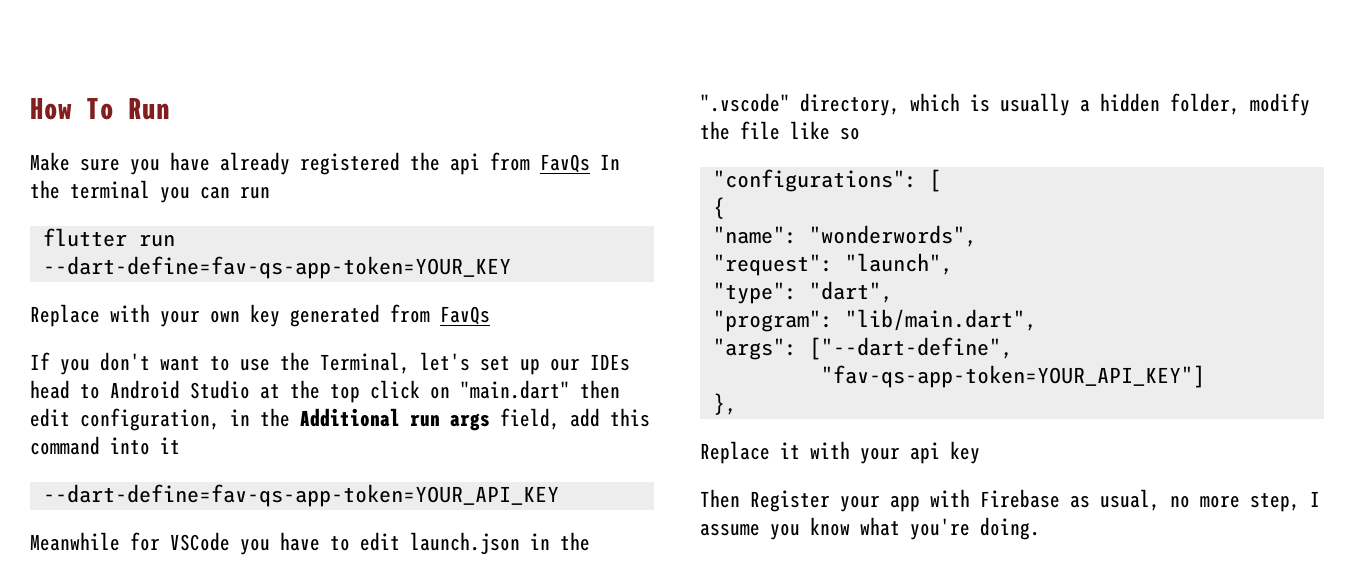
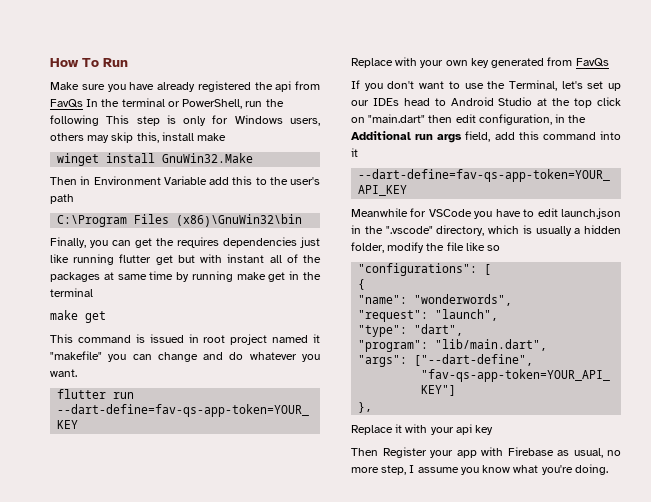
- Make sure you have already registered the api from FavQs In the terminal you can run
+ Make sure you have already registered the api from FavQs In the terminal or PowerShell, run the following This step is only for Windows users, others may skip this, install make
+ winget install GnuWin32.Make
+ Then in Environment Variable add this to the user's path
+ C:\Program Files (x86)\GnuWin32\bin
+ Finally, you can get the requires dependencies just like running flutter get but with instant all of the packages at same time by running make get in the terminal
+ make get
+ This command is issued in root project named it "makefile" you can change and do whatever you want.

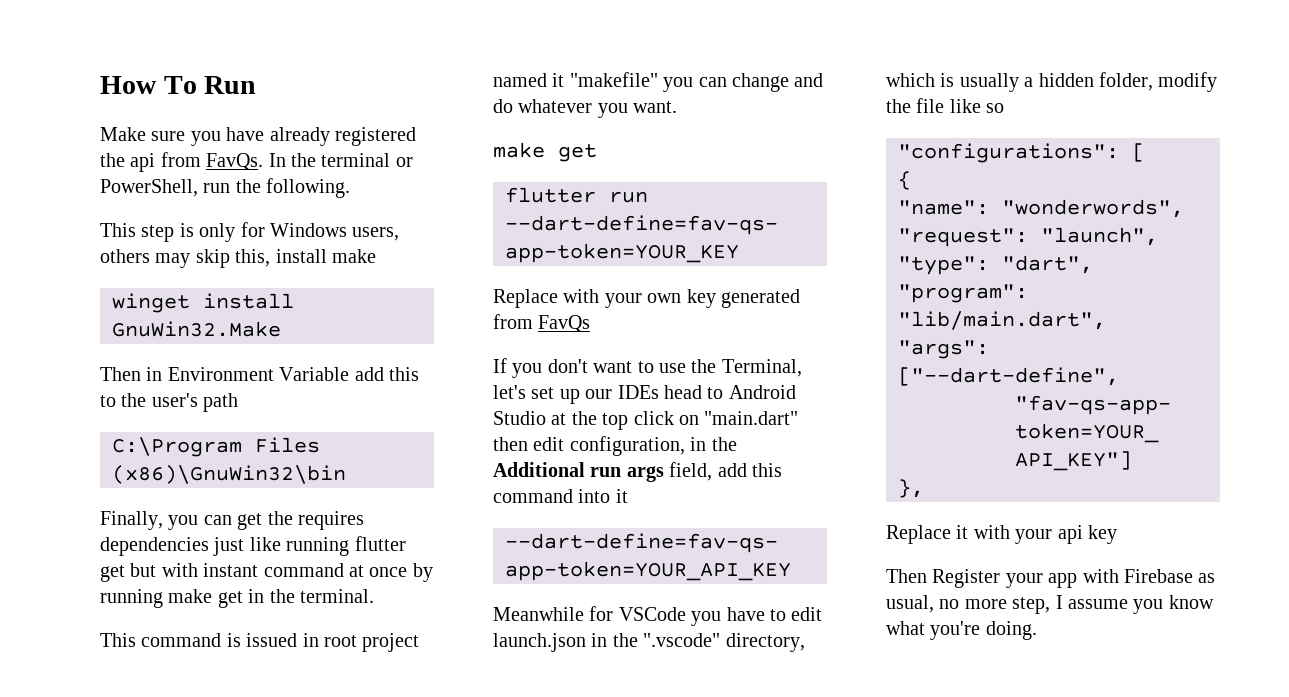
- Make sure you have already registered the api from FavQs In the terminal or PowerShell, run the following This step is only for Windows users, others may skip this, install make
+ Make sure you have already registered the api from FavQs. In the terminal or PowerShell, run the following.
+ This step is only for Windows users, others may skip this, install make
- Finally, you can get the requires dependencies just like running flutter get but with instant all of the packages at same time by running make get in the terminal
- make get
+ Finally, you can get the requires dependencies just like running flutter get but with instant command at once by running make get in the terminal.
  This command is issued in root project named it "makefile" you can change and do whatever you want.
+ make get

